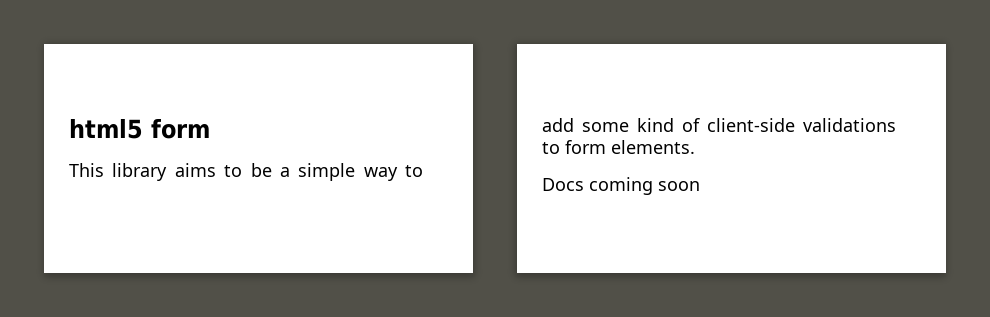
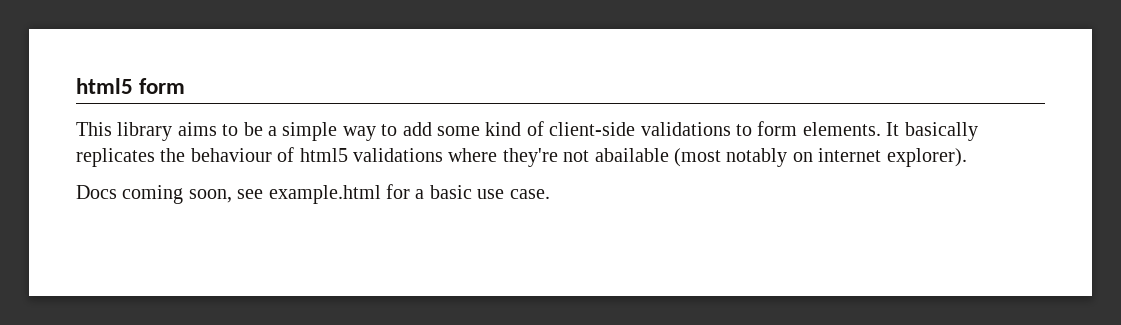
- This library aims to be a simple way to add some kind of client-side validations to form elements.
- Docs coming soon
+ This library aims to be a simple way to add some kind of client-side validations to form elements. It basically replicates the behaviour of html5 validations where they're not abailable (most notably on internet explorer).
+ Docs coming soon, see example.html for a basic use case.

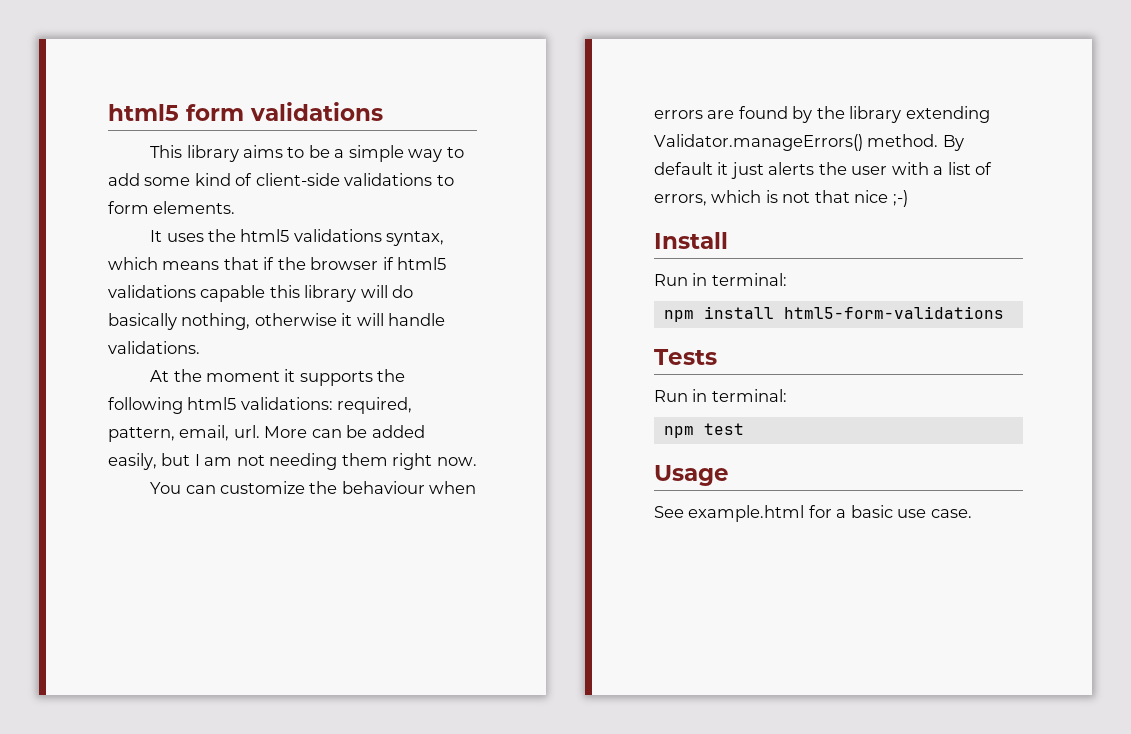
- html5 form
+ html5 form validations
- This library aims to be a simple way to add some kind of client-side validations to form elements. It basically replicates the behaviour of html5 validations where they're not abailable (most notably on internet explorer).
- Docs coming soon, see example.html for a basic use case.
+ This library aims to be a simple way to add some kind of client-side validations to form elements.
+ It uses the html5 validations syntax, which means that if the browser if html5 validations capable this library will do basically nothing, otherwise it will handle validations.
+ At the moment it supports the following html5 validations: required, pattern, email, url. More can be added easily, but I am not needing them right now.
+ You can customize the behaviour when errors are found by the library extending Validator.manageErrors() method. By default it just alerts the user with a list of errors, which is not that nice ;-)
+ Install
+ Run in terminal:
+ npm install html5-form-validations
+ Tests
+ Run in terminal:
+ npm test
+ Usage
+ See example.html for a basic use case.

